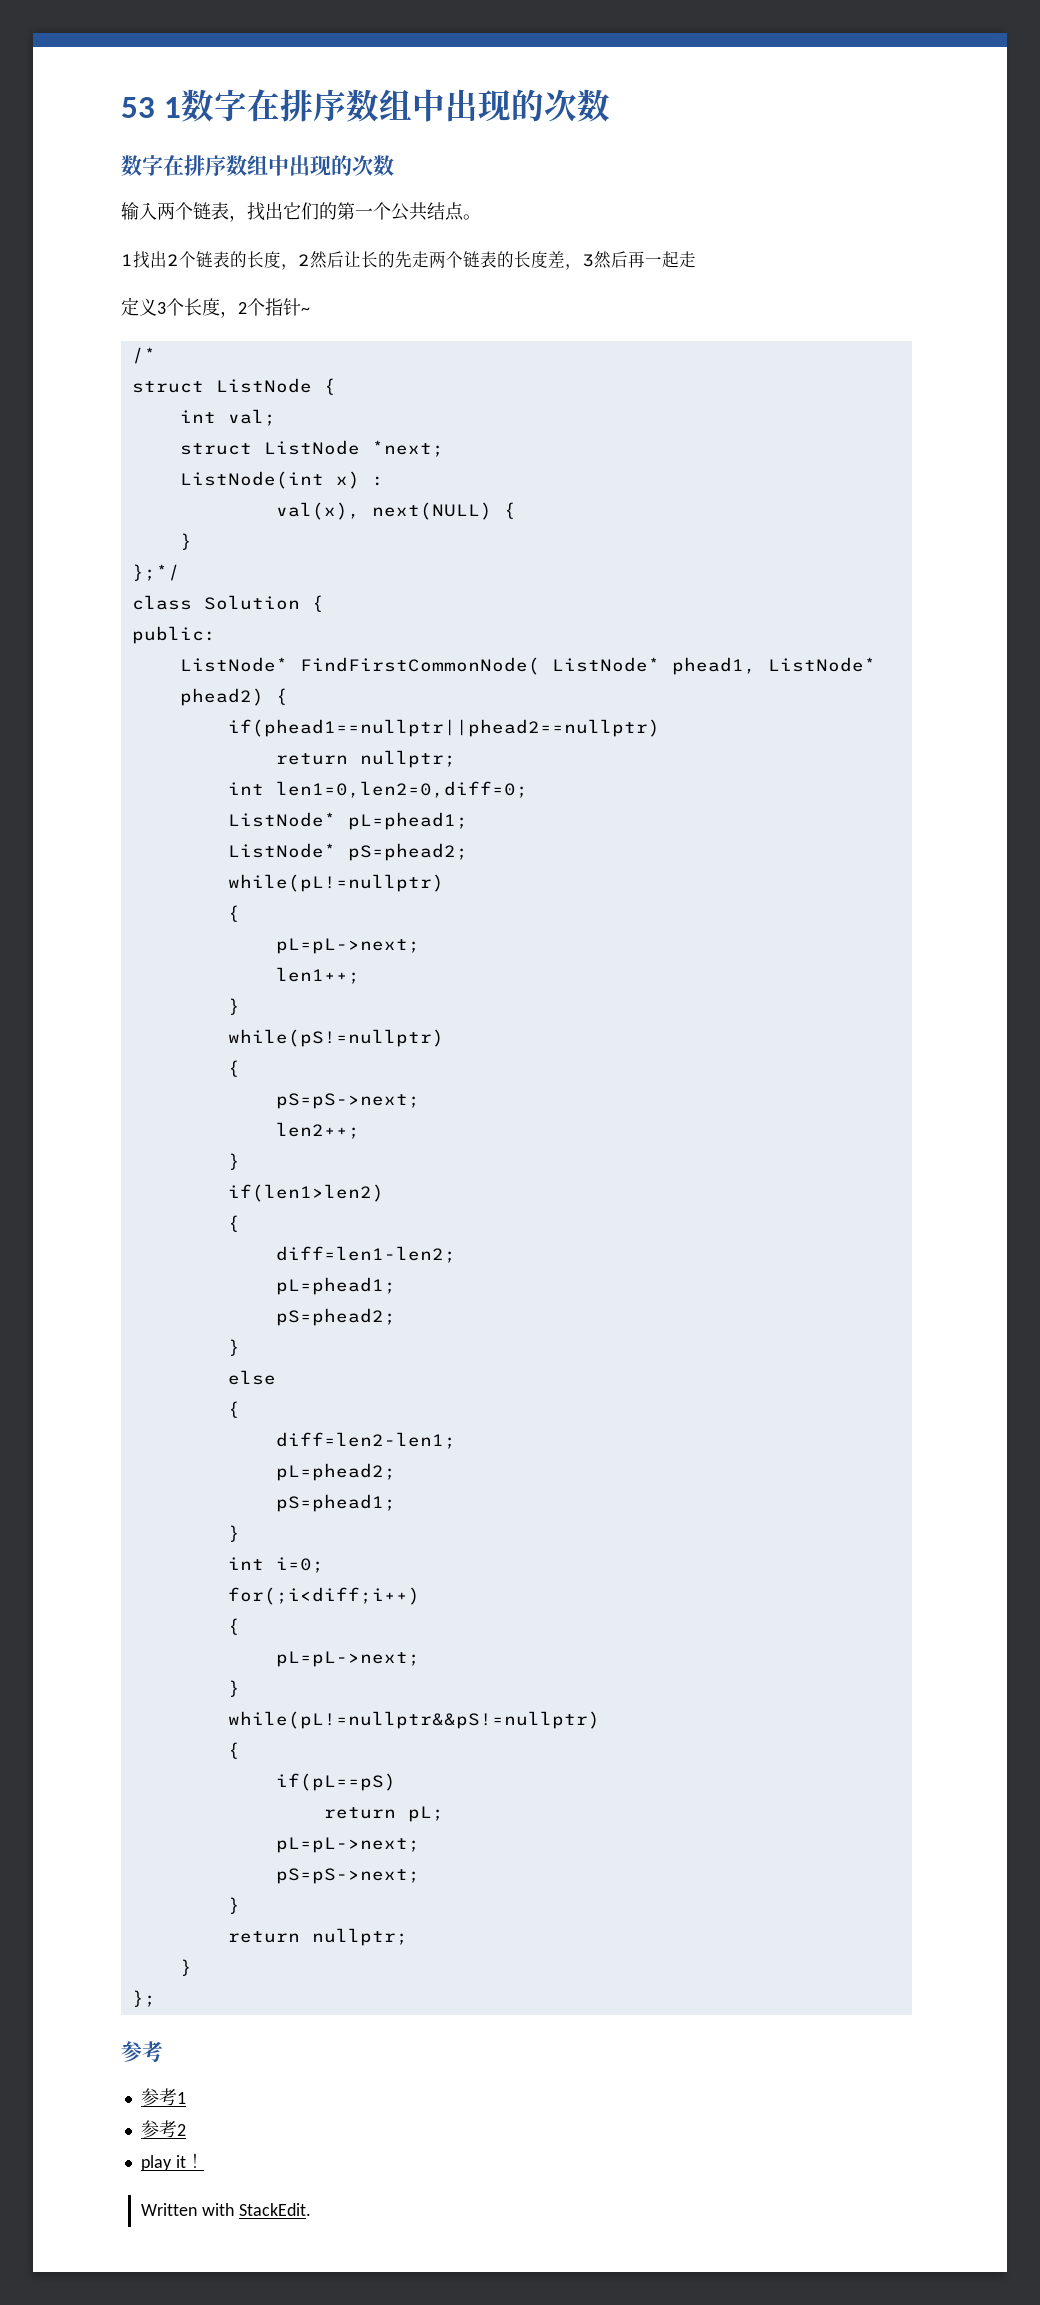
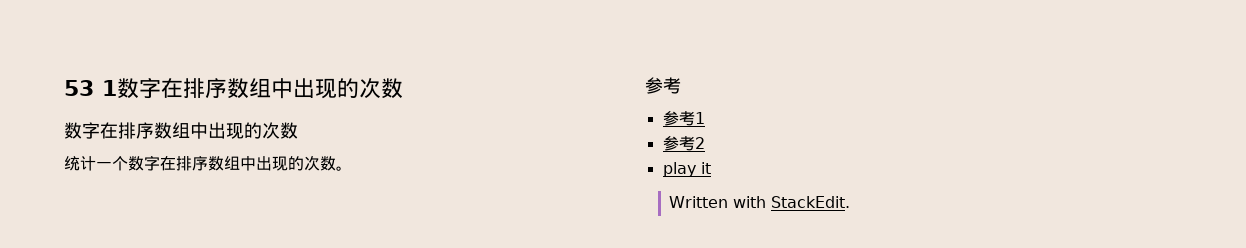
- 输入两个链表，找出它们的第一个公共结点。
- 1找出2个链表的长度，2然后让长的先走两个链表的长度差，3然后再一起走
- 定义3个长度，2个指针~
- /*
- struct ListNode {
- int val;
- struct ListNode *next;
- ListNode(int x) :
- val(x), next(NULL) {
- }
- };*/
- class Solution {
- public:
- ListNode* FindFirstCommonNode( ListNode* phead1, ListNode* phead2) {
- if(phead1==nullptr||phead2==nullptr)
- return nullptr;
- int len1=0,len2=0,diff=0;
- ListNode* pL=phead1;
- ListNode* pS=phead2;
- while(pL!=nullptr)
- {
- pL=pL->next;
- len1++;
- }
- while(pS!=nullptr)
- {
- pS=pS->next;
- len2++;
- }
- if(len1>len2)
- {
- diff=len1-len2;
- pL=phead1;
- pS=phead2;
- }
- else
- {
- diff=len2-len1;
- pL=phead2;
- pS=phead1;
- }
- int i=0;
- for(;i<diff;i++)
- {
- pL=pL->next;
- }
- while(pL!=nullptr&&pS!=nullptr)
- {
- if(pL==pS)
- return pL;
- pL=pL->next;
- pS=pS->next;
- }
- return nullptr;
- }
- };
+ 统计一个数字在排序数组中出现的次数。
- play it！
+ play it

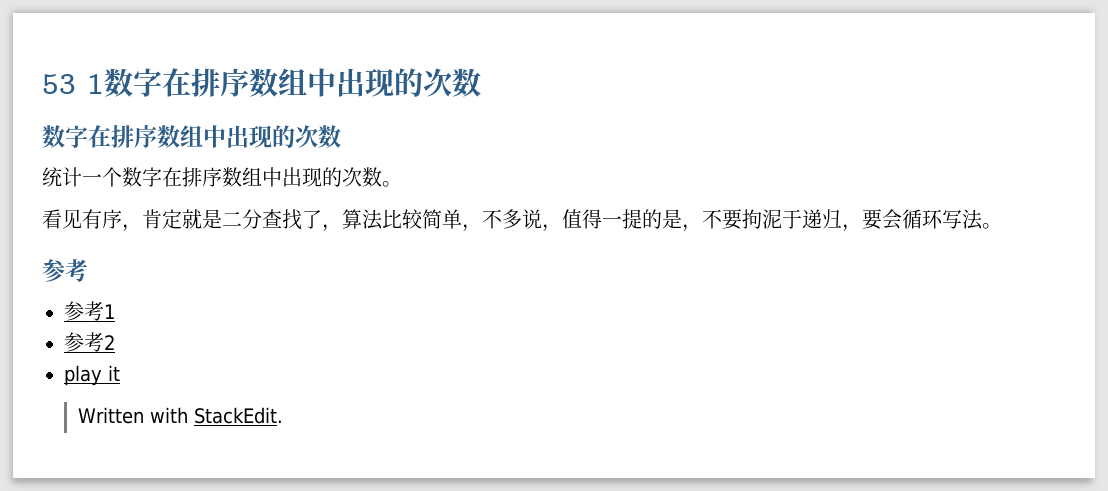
+ 看见有序，肯定就是二分查找了，算法比较简单，不多说，值得一提的是，不要拘泥于递归，要会循环写法。

